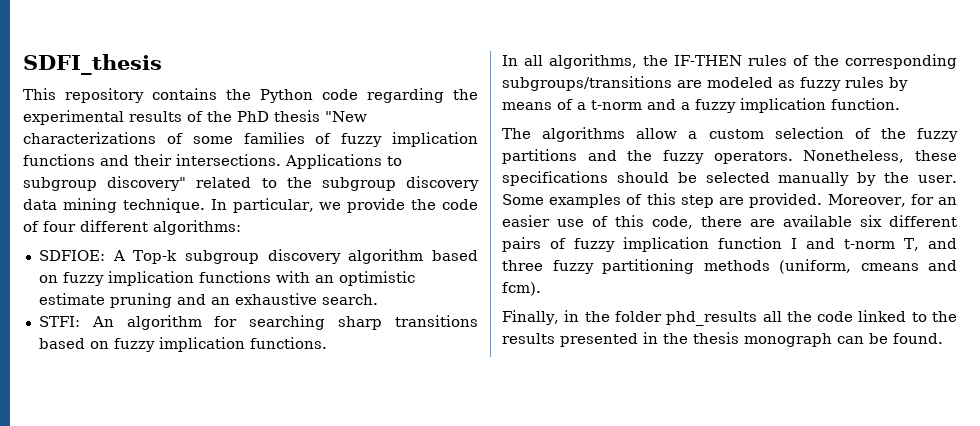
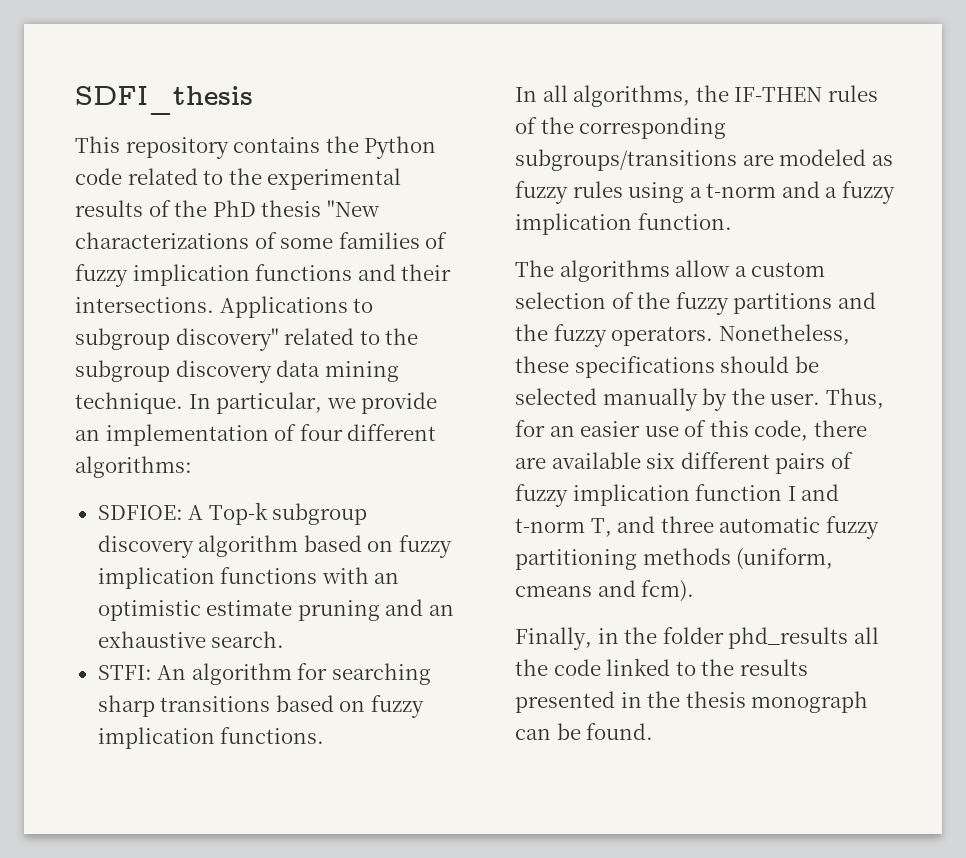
- This repository contains the Python code regarding the experimental results of the PhD thesis "New characterizations of some families of fuzzy implication functions and their intersections.
+ This repository contains the Python code related to the experimental results of the PhD thesis "New characterizations of some families of fuzzy implication functions and their intersections.
- In particular, we provide the code of four different algorithms:
+ In particular, we provide an implementation of four different algorithms:
- In all algorithms, the IF-THEN rules of the corresponding subgroups/transitions are modeled as fuzzy rules by means of a t-norm and a fuzzy implication function.
+ In all algorithms, the IF-THEN rules of the corresponding subgroups/transitions are modeled as fuzzy rules using a t-norm and a fuzzy implication function.
- Some examples of this step are provided. Moreover, for an easier use of this code, there are available six different pairs of fuzzy implication function I and t-norm T, and three fuzzy partitioning methods (uniform, cmeans and fcm).
+ Thus, for an easier use of this code, there are available six different pairs of fuzzy implication function I and t-norm T, and three automatic fuzzy partitioning methods (uniform, cmeans and fcm).

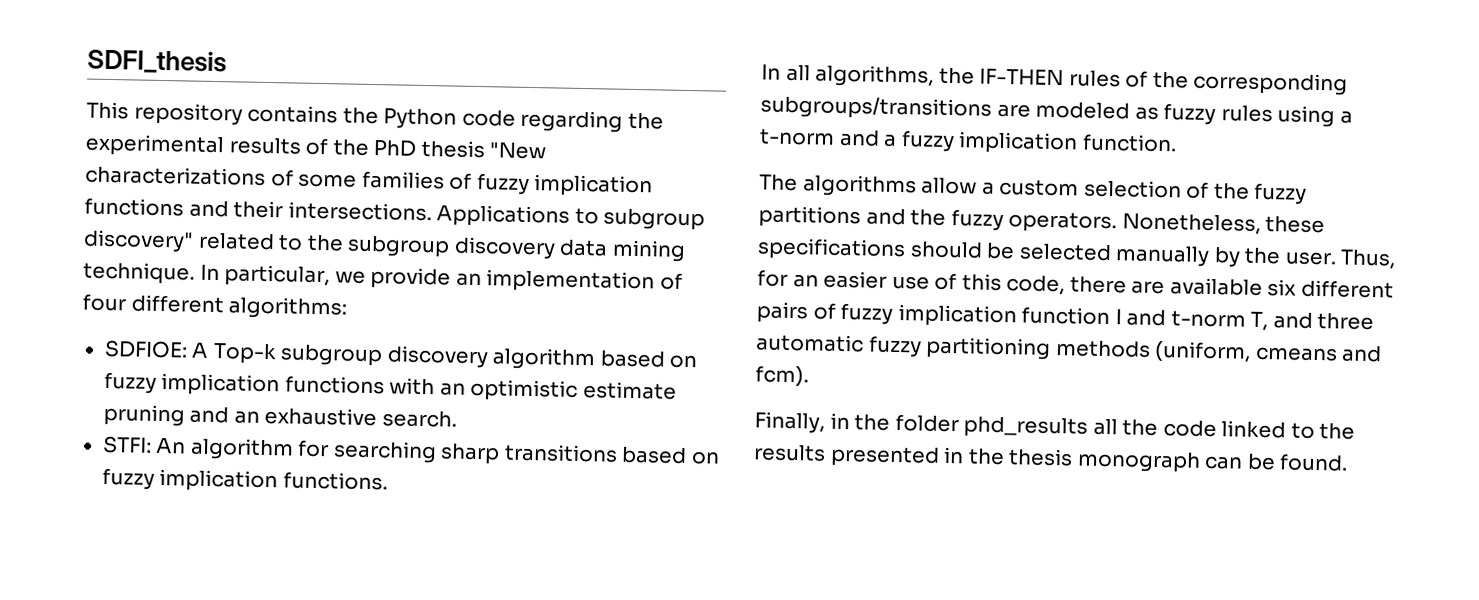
- This repository contains the Python code related to the experimental results of the PhD thesis "New characterizations of some families of fuzzy implication functions and their intersections.
+ This repository contains the Python code regarding the experimental results of the PhD thesis "New characterizations of some families of fuzzy implication functions and their intersections.

